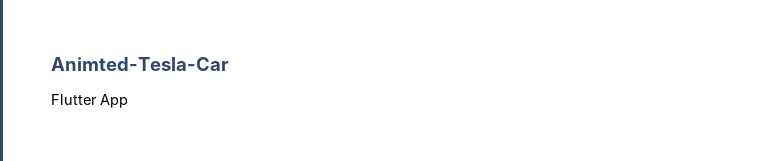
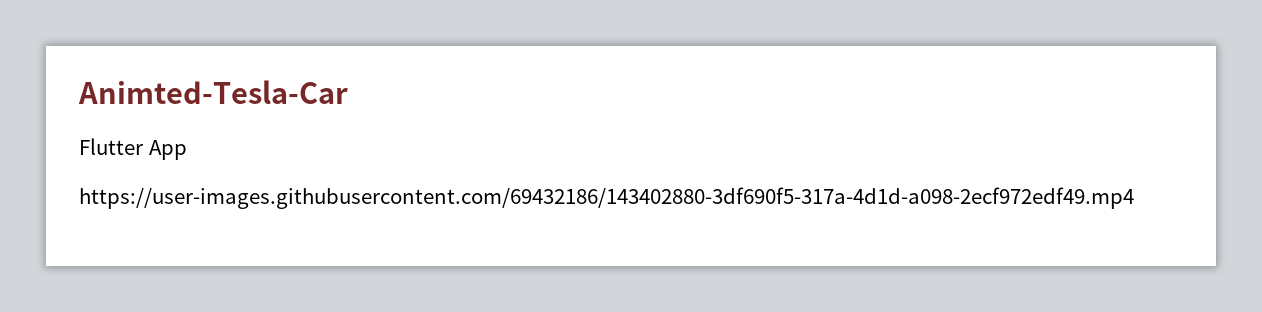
+ https://user-images.githubusercontent.com/69432186/143402880-3df690f5-317a-4d1d-a098-2ecf972edf49.mp4

